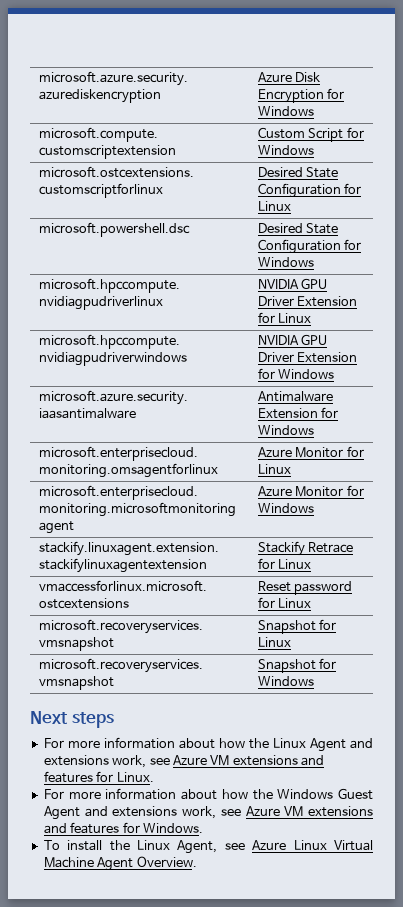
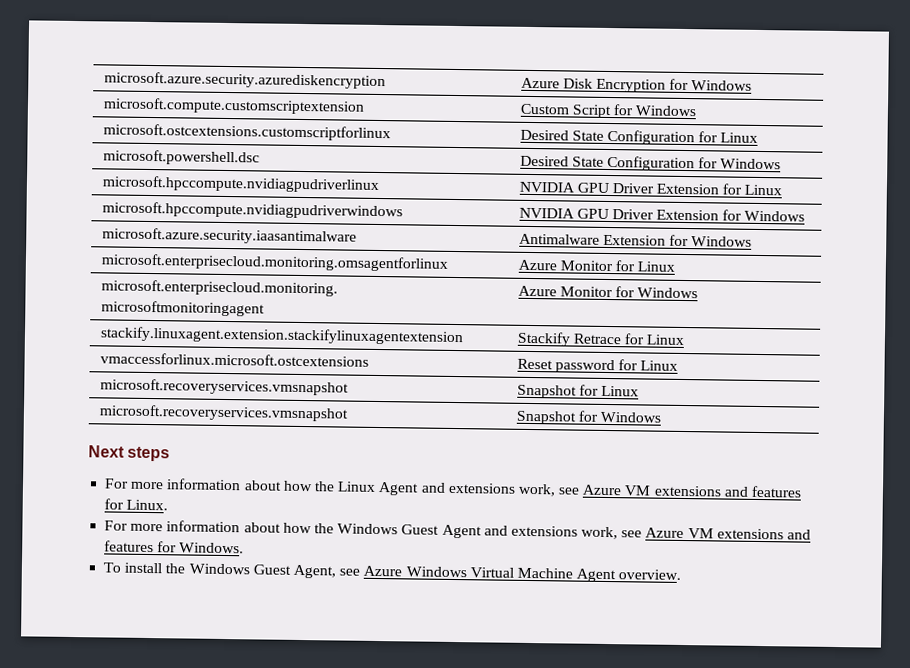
- To install the Linux Agent, see Azure Linux Virtual Machine Agent Overview.
+ To install the Windows Guest Agent, see Azure Windows Virtual Machine Agent overview.

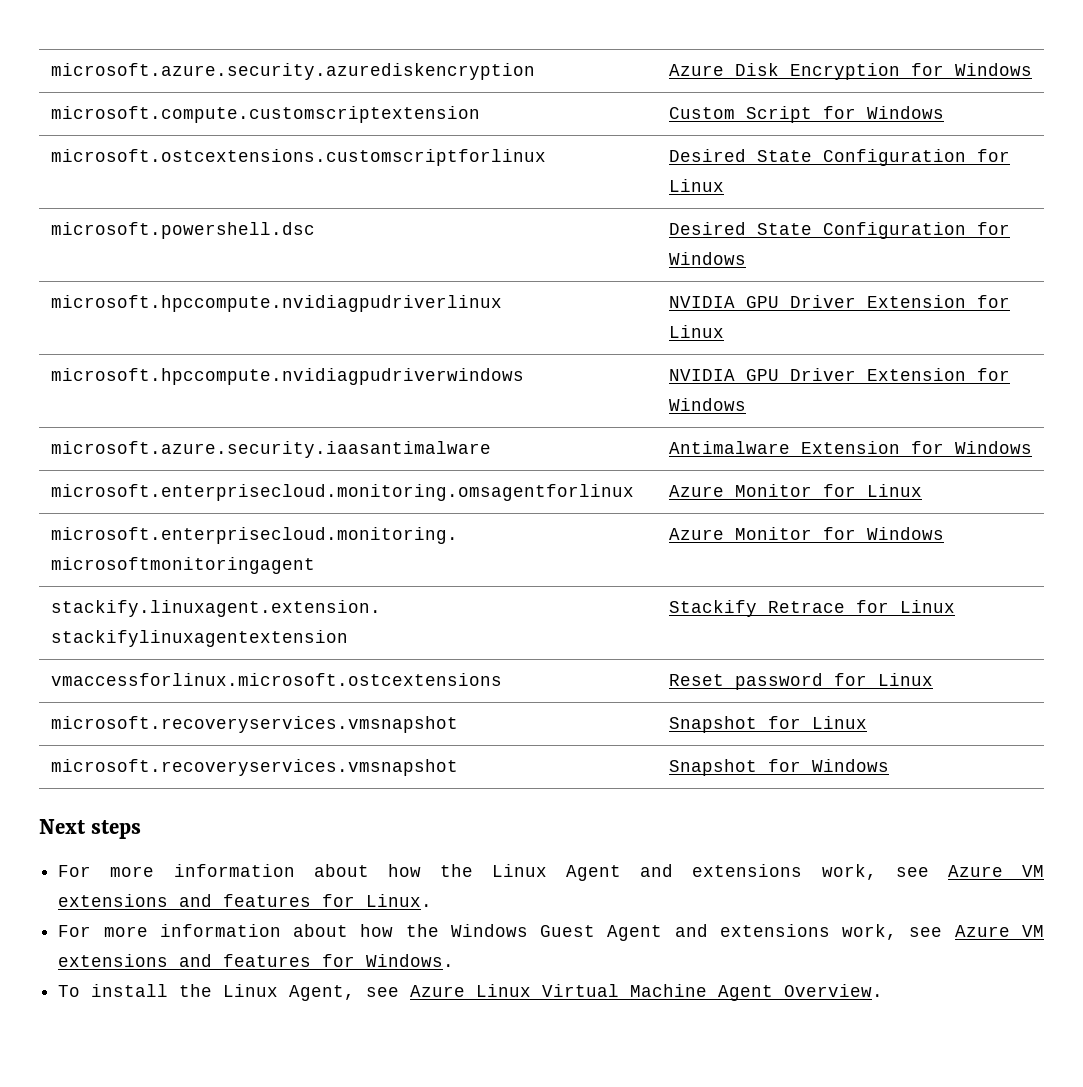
- To install the Windows Guest Agent, see Azure Windows Virtual Machine Agent overview.
+ To install the Linux Agent, see Azure Linux Virtual Machine Agent Overview.

